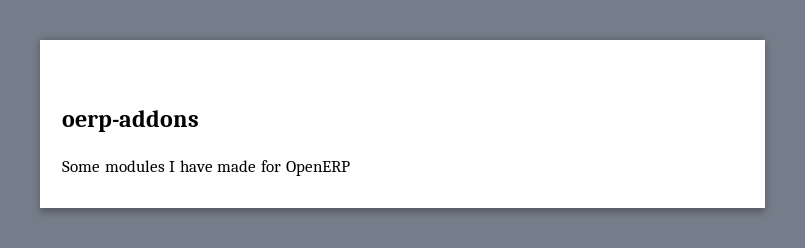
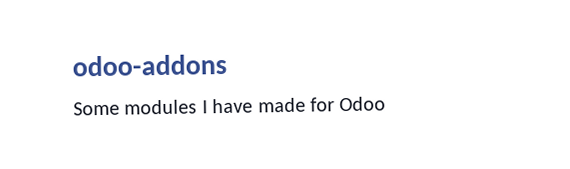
- oerp-addons
+ odoo-addons
- Some modules I have made for OpenERP
+ Some modules I have made for Odoo

